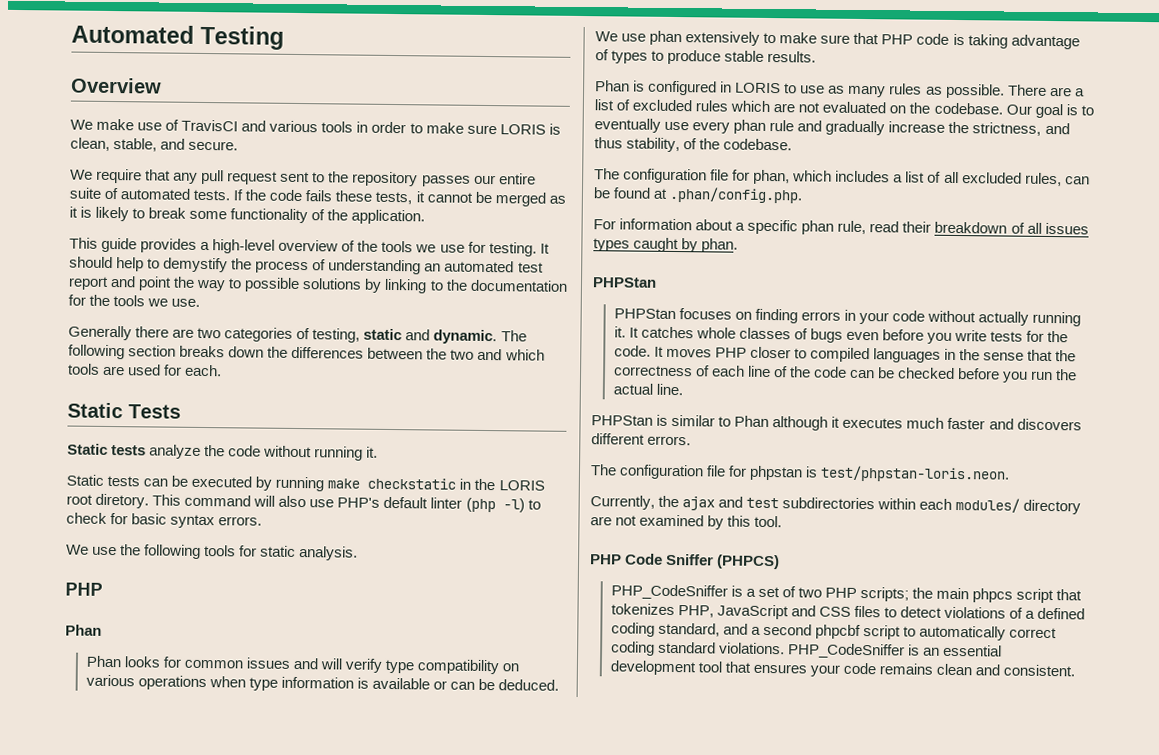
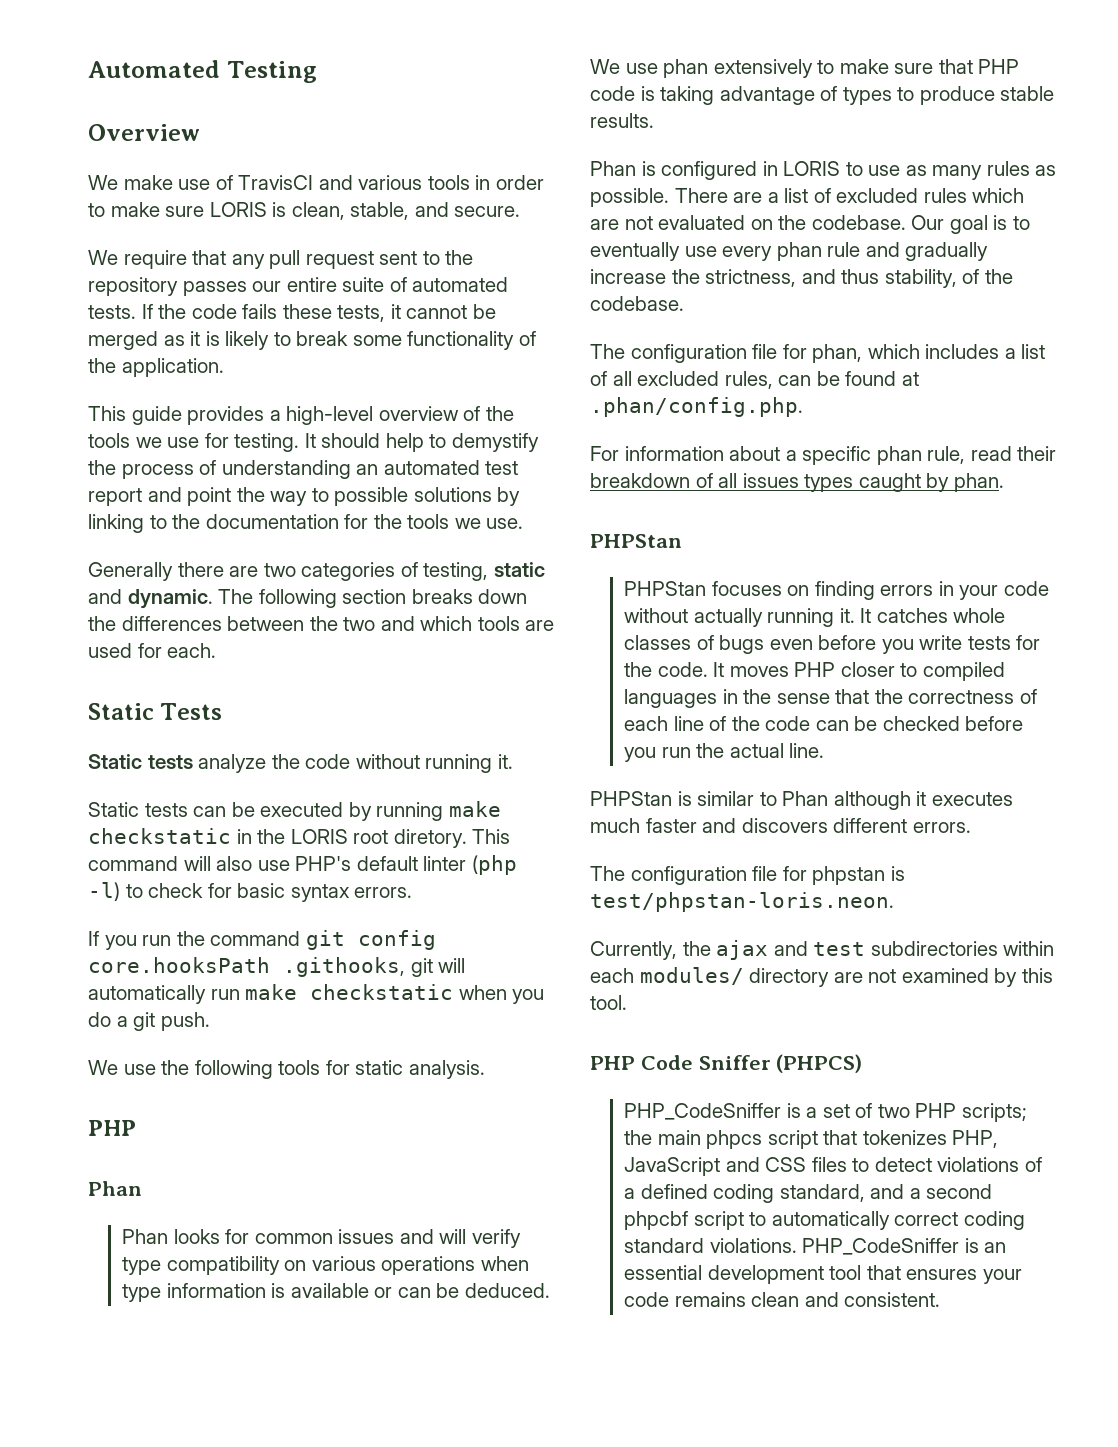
+ If you run the command git config core.hooksPath .githooks, git will automatically run make checkstatic when you do a git push.

